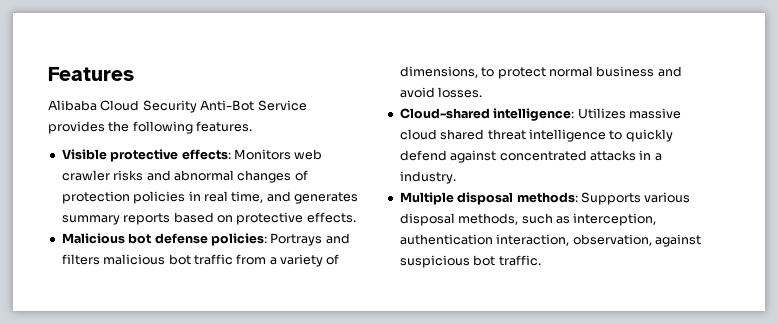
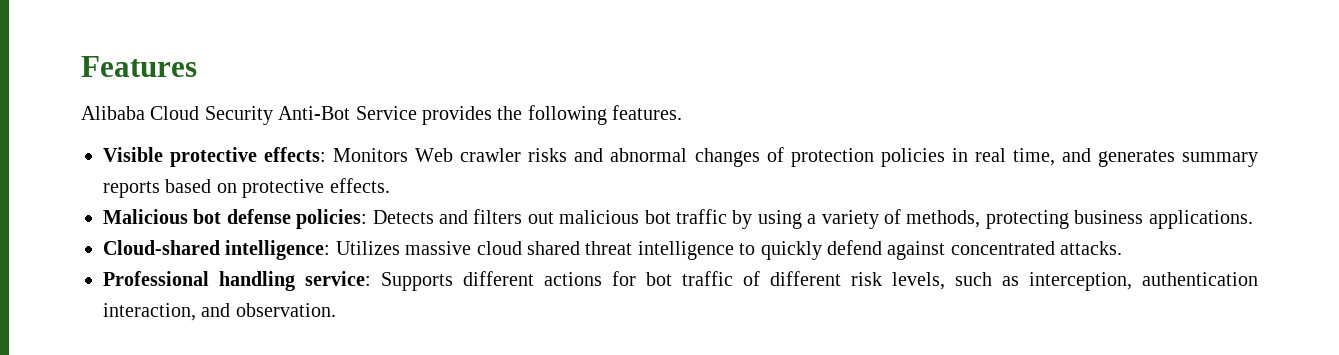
- Visible protective effects: Monitors web crawler risks and abnormal changes of protection policies in real time, and generates summary reports based on protective effects.
+ Visible protective effects: Monitors Web crawler risks and abnormal changes of protection policies in real time, and generates summary reports based on protective effects.
- Malicious bot defense policies: Portrays and filters malicious bot traffic from a variety of dimensions, to protect normal business and avoid losses.
+ Malicious bot defense policies: Detects and filters out malicious bot traffic by using a variety of methods, protecting business applications.
- Cloud-shared intelligence: Utilizes massive cloud shared threat intelligence to quickly defend against concentrated attacks in a industry.
- Multiple disposal methods: Supports various disposal methods, such as interception, authentication interaction, observation, against suspicious bot traffic.
+ Cloud-shared intelligence: Utilizes massive cloud shared threat intelligence to quickly defend against concentrated attacks.
+ Professional handling service: Supports different actions for bot traffic of different risk levels, such as interception, authentication interaction, and observation.

